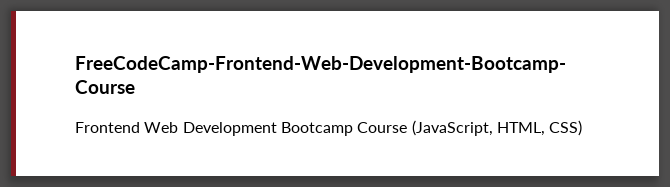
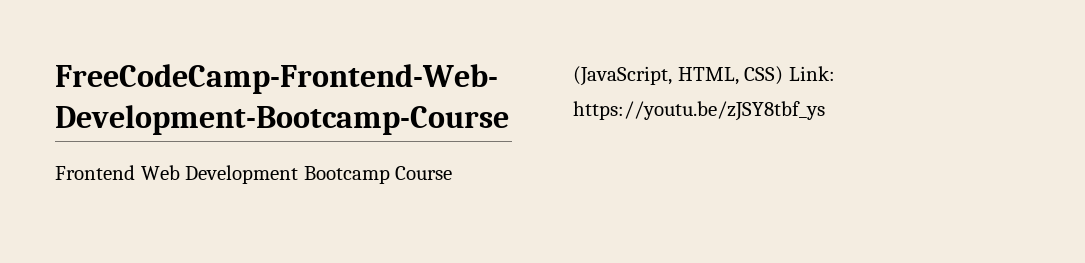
- Frontend Web Development Bootcamp Course (JavaScript, HTML, CSS)
+ Frontend Web Development Bootcamp Course (JavaScript, HTML, CSS) Link: https://youtu.be/zJSY8tbf_ys

